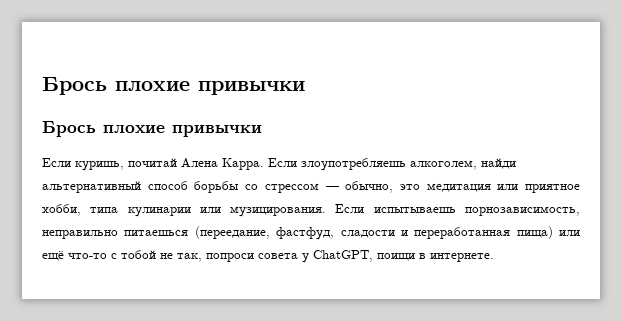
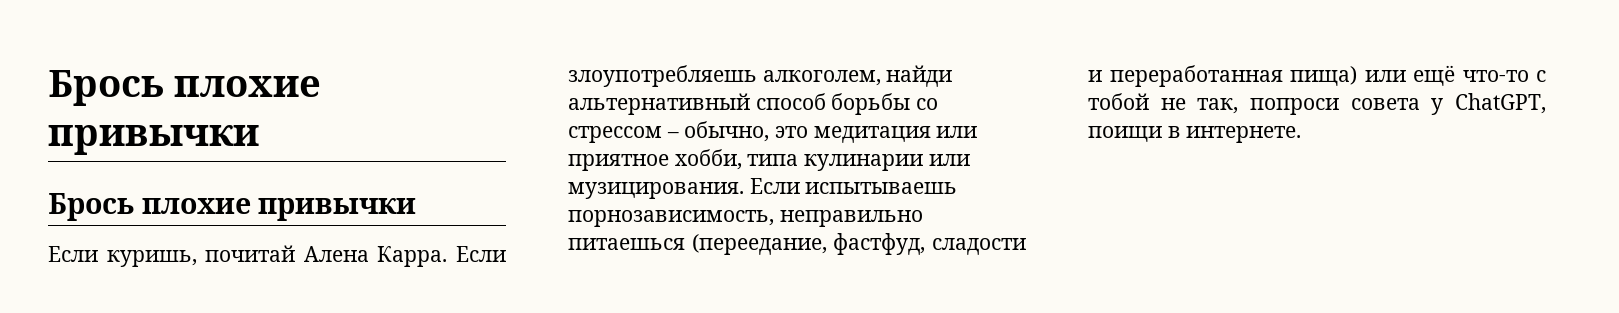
- Если злоупотребляешь алкоголем, найди альтернативный способ борьбы со стрессом — обычно, это медитация или приятное хобби, типа кулинарии или музицирования.
+ Если злоупотребляешь алкоголем, найди альтернативный способ борьбы со стрессом – обычно, это медитация или приятное хобби, типа кулинарии или музицирования.

